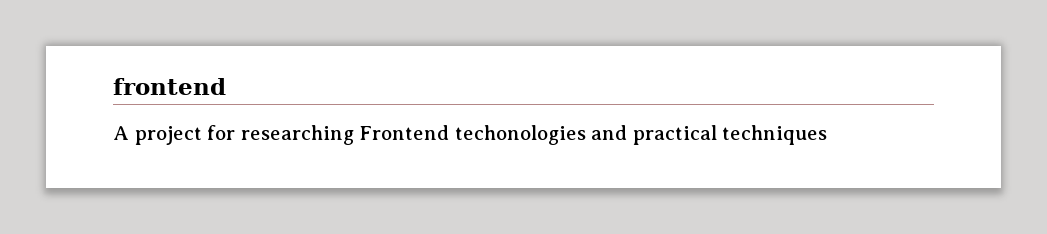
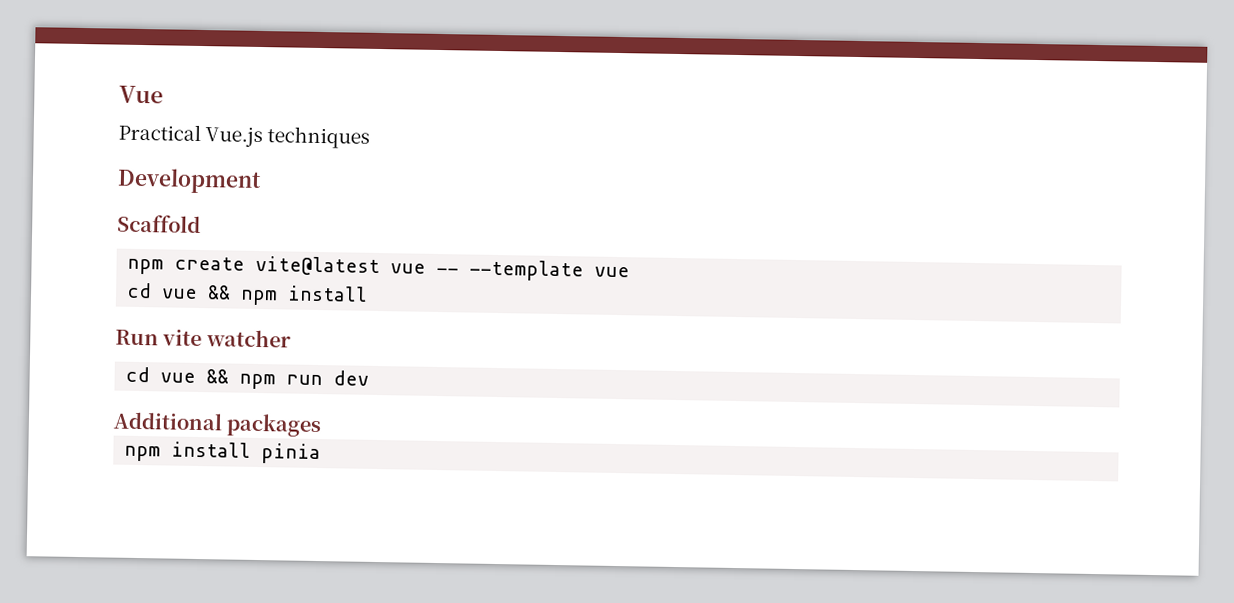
- frontend
- A project for researching Frontend techonologies and practical techniques
+ Vue
+ Practical Vue.js techniques
+ Development
+ Scaffold
+ npm create vite@latest vue -- --template vue
+ cd vue && npm install
+ Run vite watcher
+ cd vue && npm run dev
+ Additional packages
+ npm install pinia

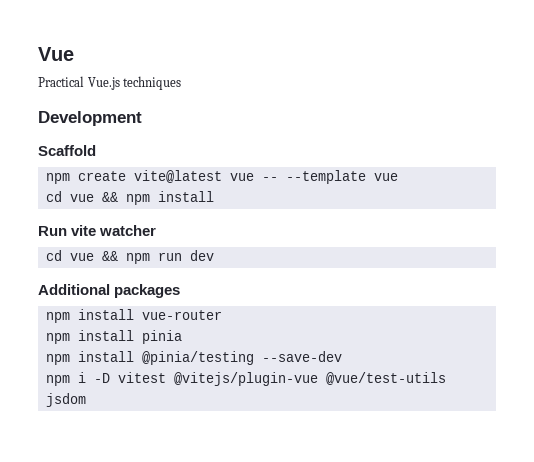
+ npm install vue-router
+ npm install @pinia/testing --save-dev
+ npm i -D vitest @vitejs/plugin-vue @vue/test-utils jsdom

